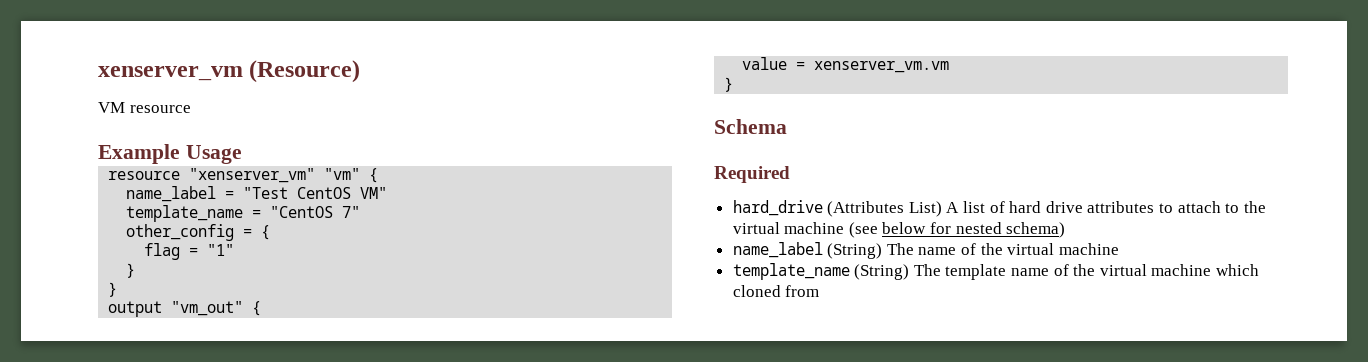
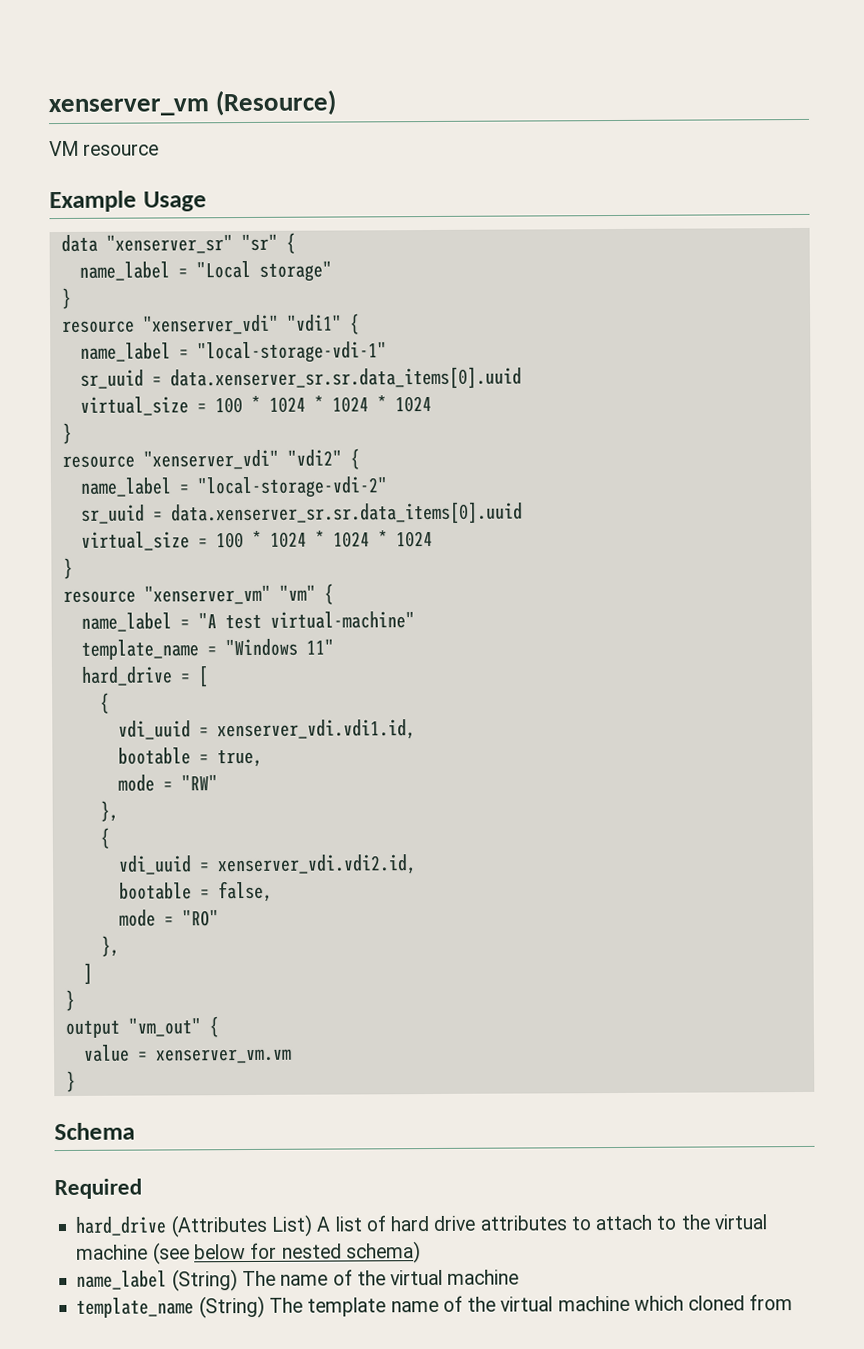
+ data "xenserver_sr" "sr" {
+ name_label = "Local storage"
+ }
+ resource "xenserver_vdi" "vdi1" {
+ name_label = "local-storage-vdi-1"
+ sr_uuid = data.xenserver_sr.sr.data_items[0].uuid
+ virtual_size = 100 * 1024 * 1024 * 1024
+ }
+ resource "xenserver_vdi" "vdi2" {
+ name_label = "local-storage-vdi-2"
+ sr_uuid = data.xenserver_sr.sr.data_items[0].uuid
+ virtual_size = 100 * 1024 * 1024 * 1024
+ }
- name_label = "Test CentOS VM"
+ name_label = "A test virtual-machine"
- template_name = "CentOS 7"
- other_config = {
- flag = "1"
- }
+ template_name = "Windows 11"
+ hard_drive = [
+ {
+ vdi_uuid = xenserver_vdi.vdi1.id,
+ bootable = true,
+ mode = "RW"
+ },
+ {
+ vdi_uuid = xenserver_vdi.vdi2.id,
+ bootable = false,
+ mode = "RO"
+ },
+ ]

